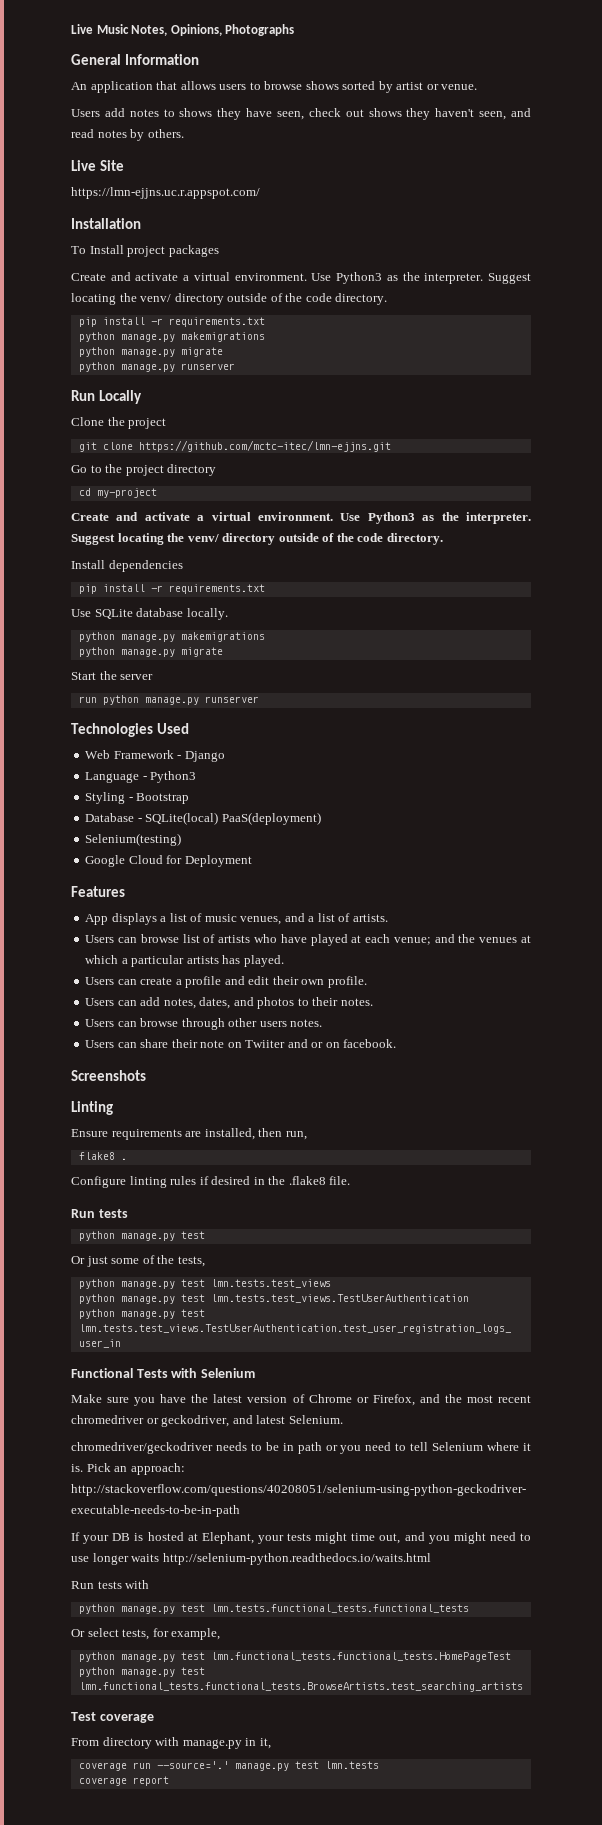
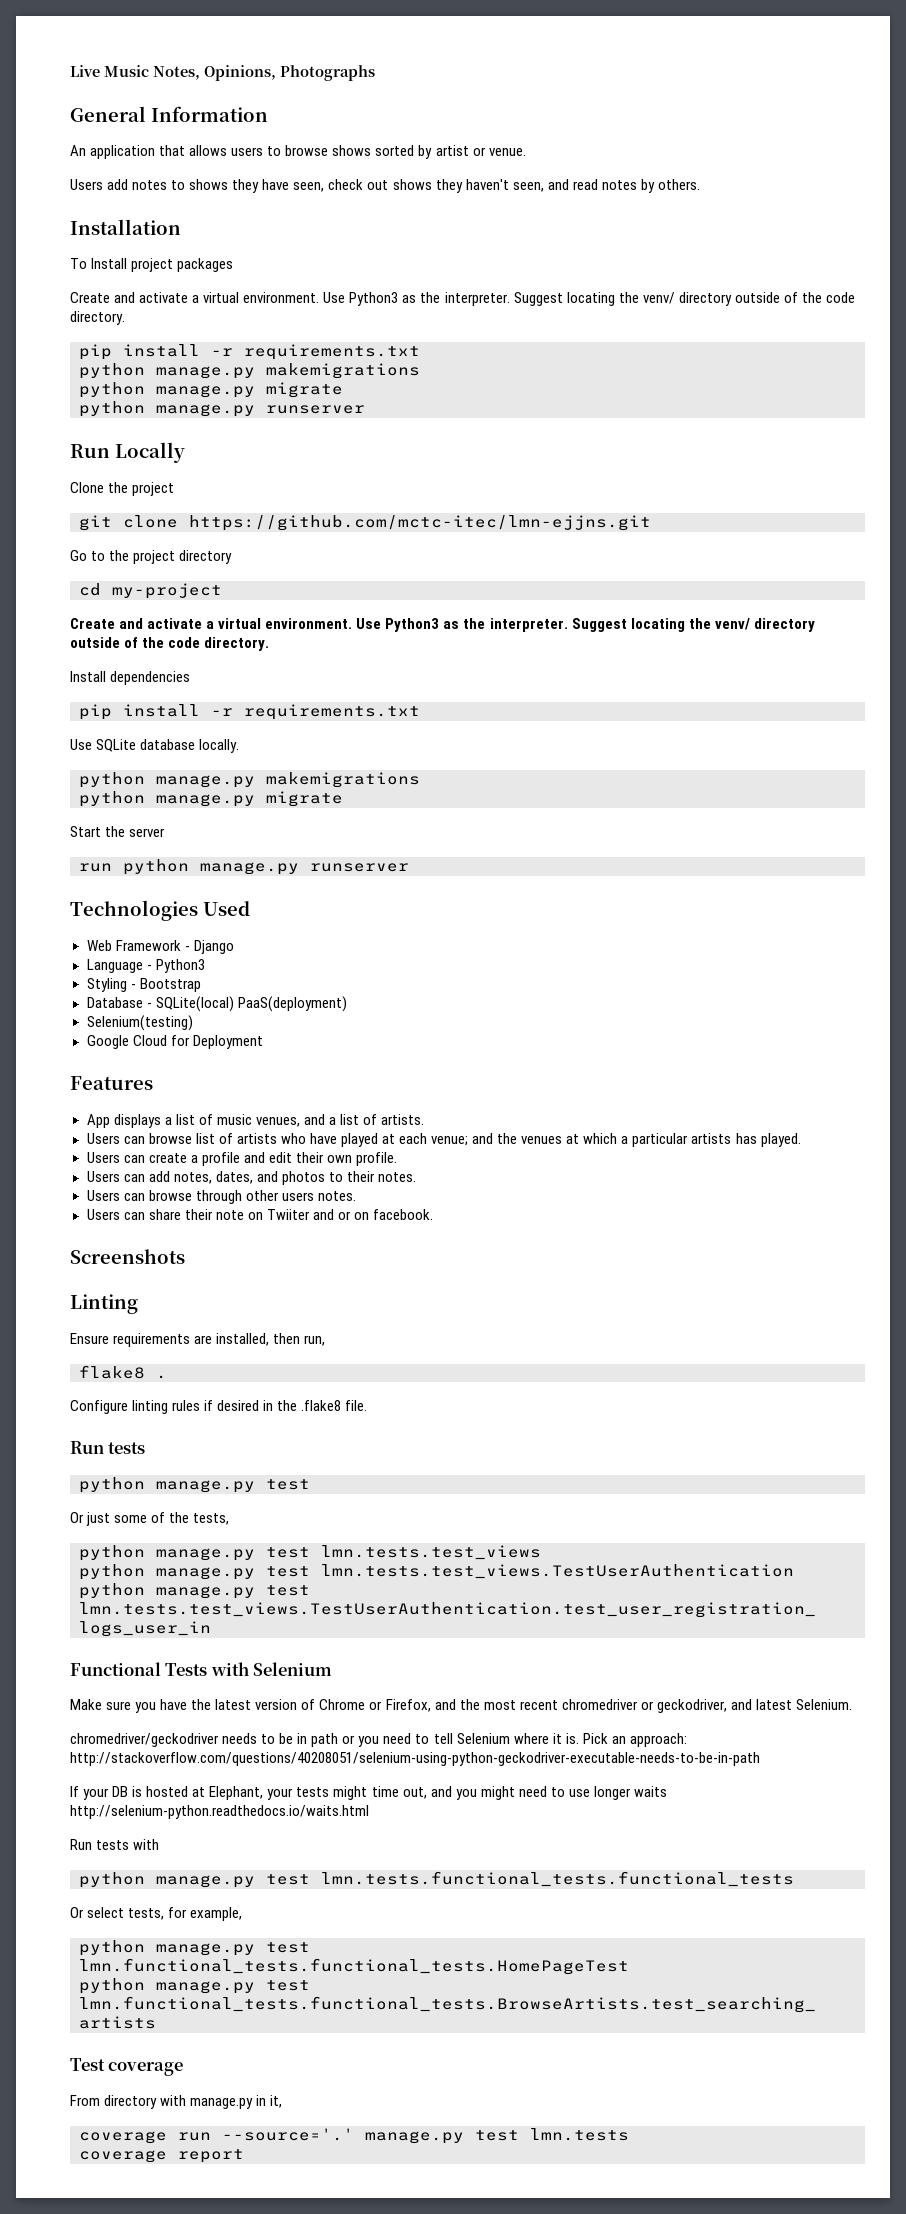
- Live Site
- https://lmn-ejjns.uc.r.appspot.com/

